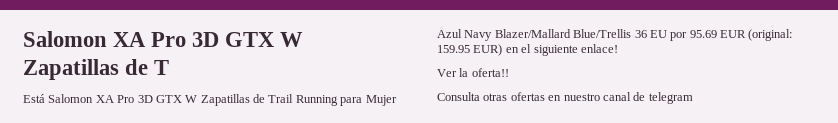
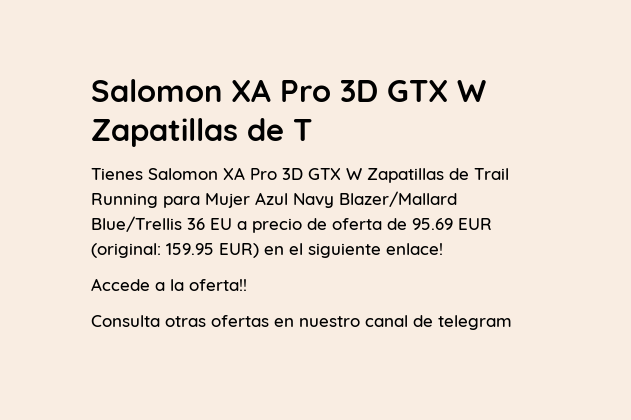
- Está Salomon XA Pro 3D GTX W Zapatillas de Trail Running para Mujer Azul Navy Blazer/Mallard Blue/Trellis 36 EU por 95.69 EUR (original: 159.95 EUR) en el siguiente enlace!
+ Tienes Salomon XA Pro 3D GTX W Zapatillas de Trail Running para Mujer Azul Navy Blazer/Mallard Blue/Trellis 36 EU a precio de oferta de 95.69 EUR (original: 159.95 EUR) en el siguiente enlace!
- Ver la oferta!!
+ Accede a la oferta!!

